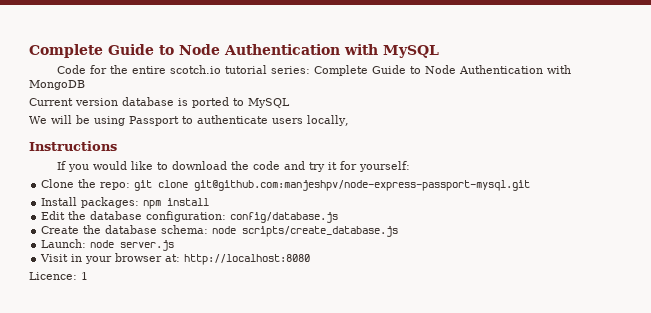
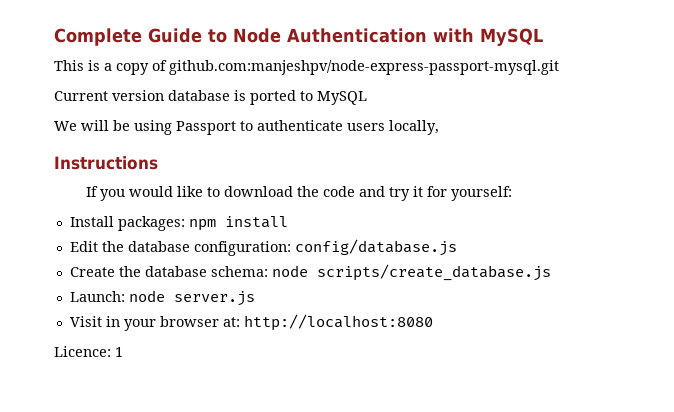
- Code for the entire scotch.io tutorial series: Complete Guide to Node Authentication with MongoDB
+ This is a copy of github.com:manjeshpv/node-express-passport-mysql.git
- Clone the repo: git clone git@github.com:manjeshpv/node-express-passport-mysql.git

